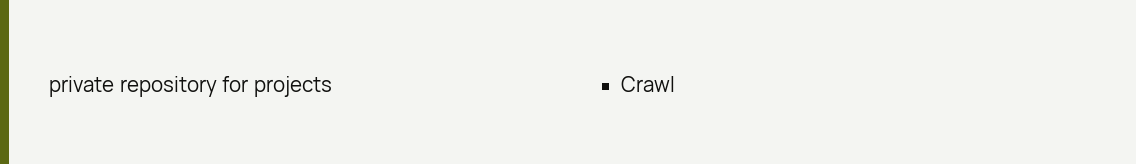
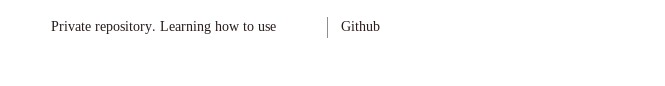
- private repository for projects
- Crawl
+ Private repository. Learning how to use Github

